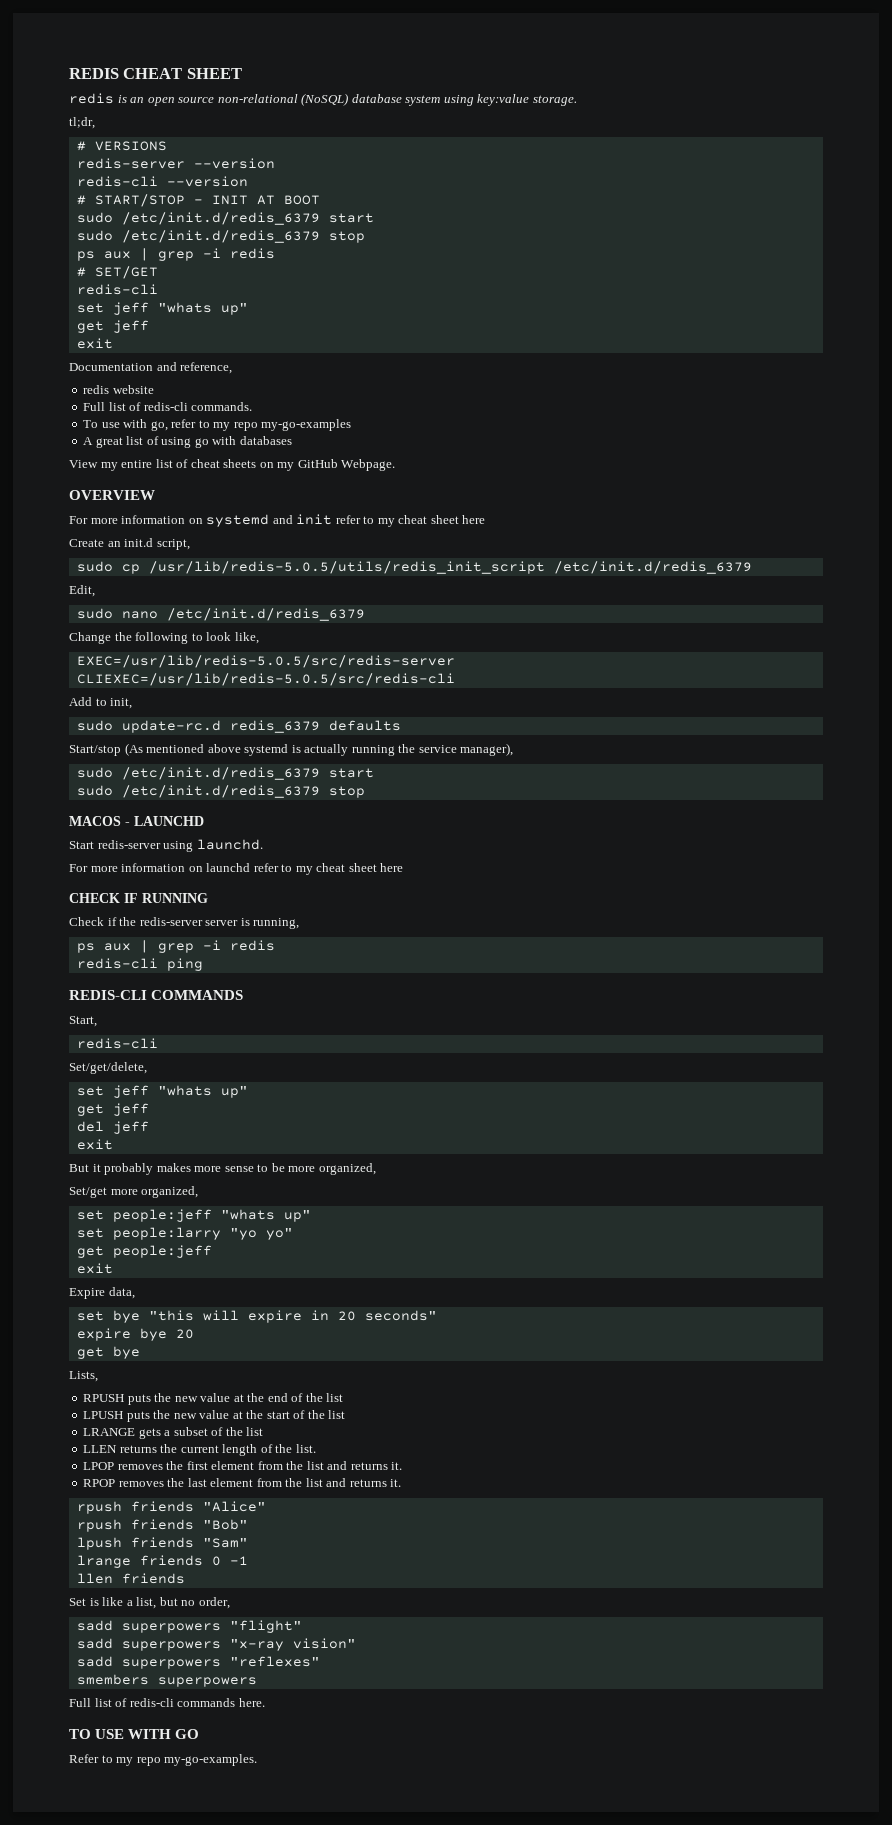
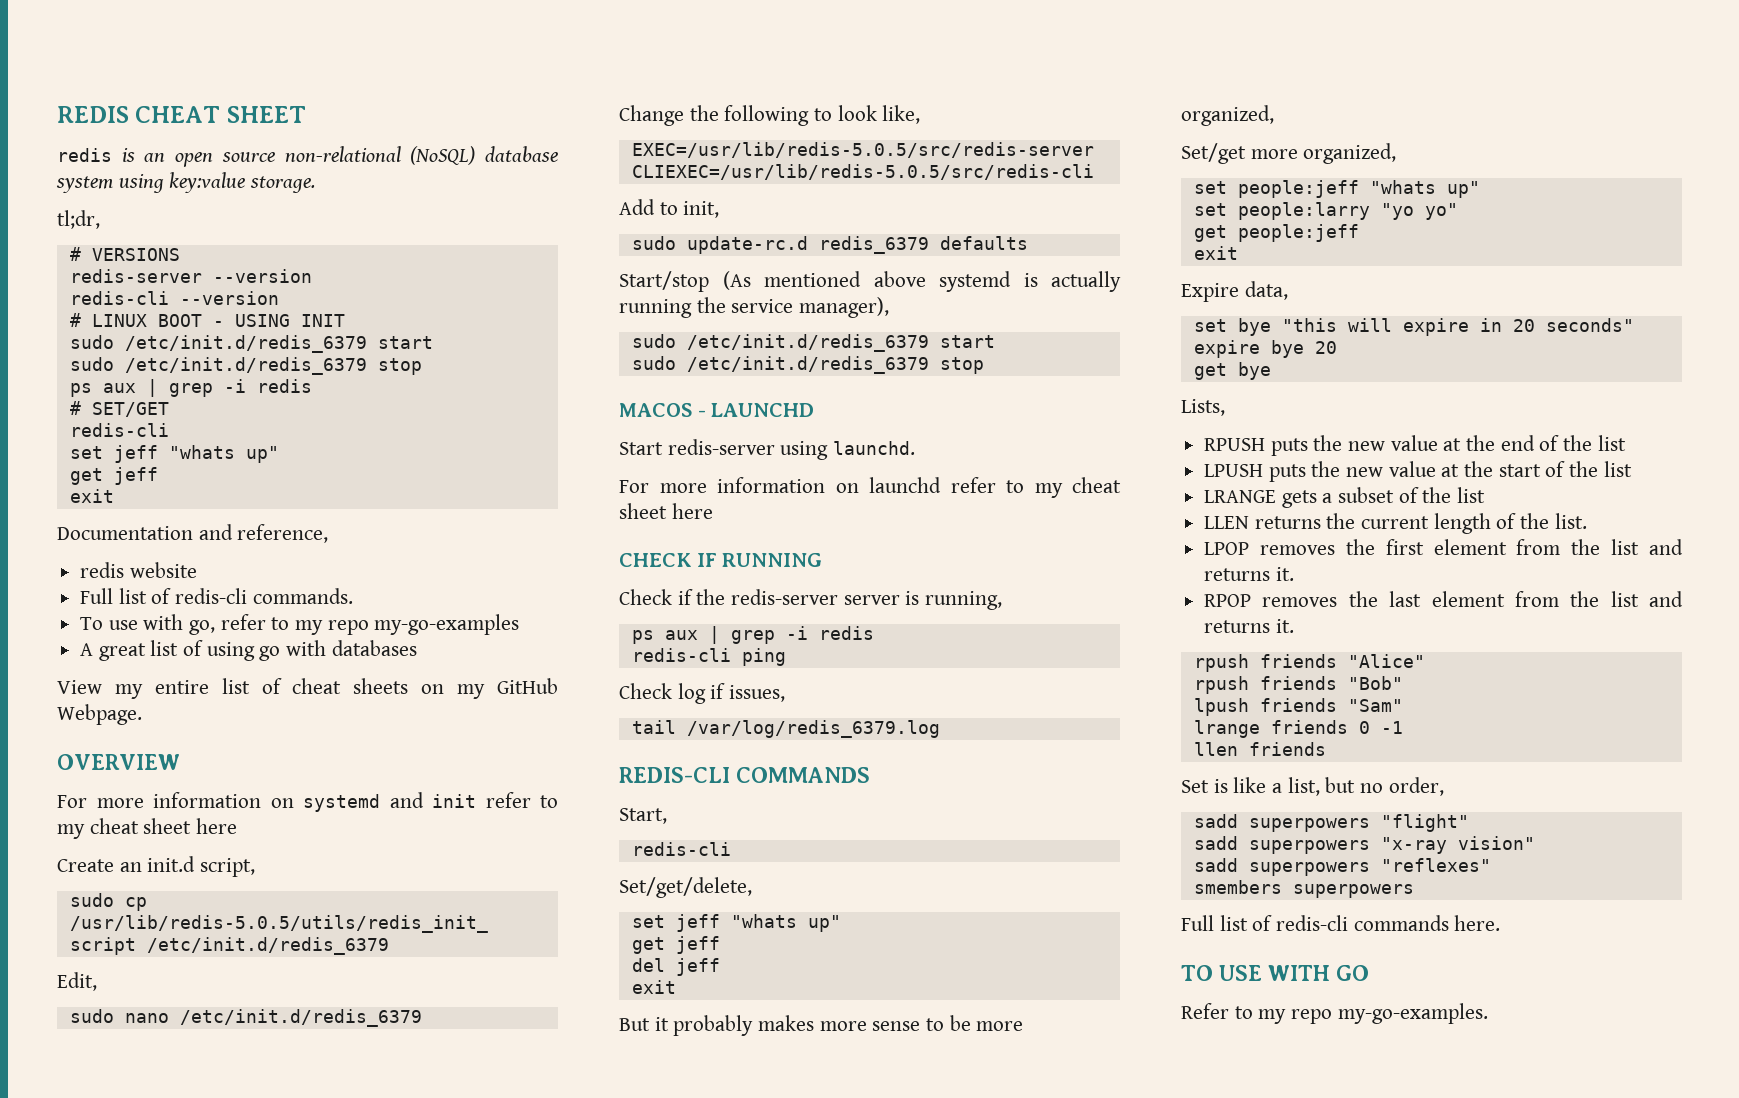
- # START/STOP - INIT AT BOOT
+ # LINUX BOOT - USING INIT
+ Check log if issues,
+ tail /var/log/redis_6379.log

